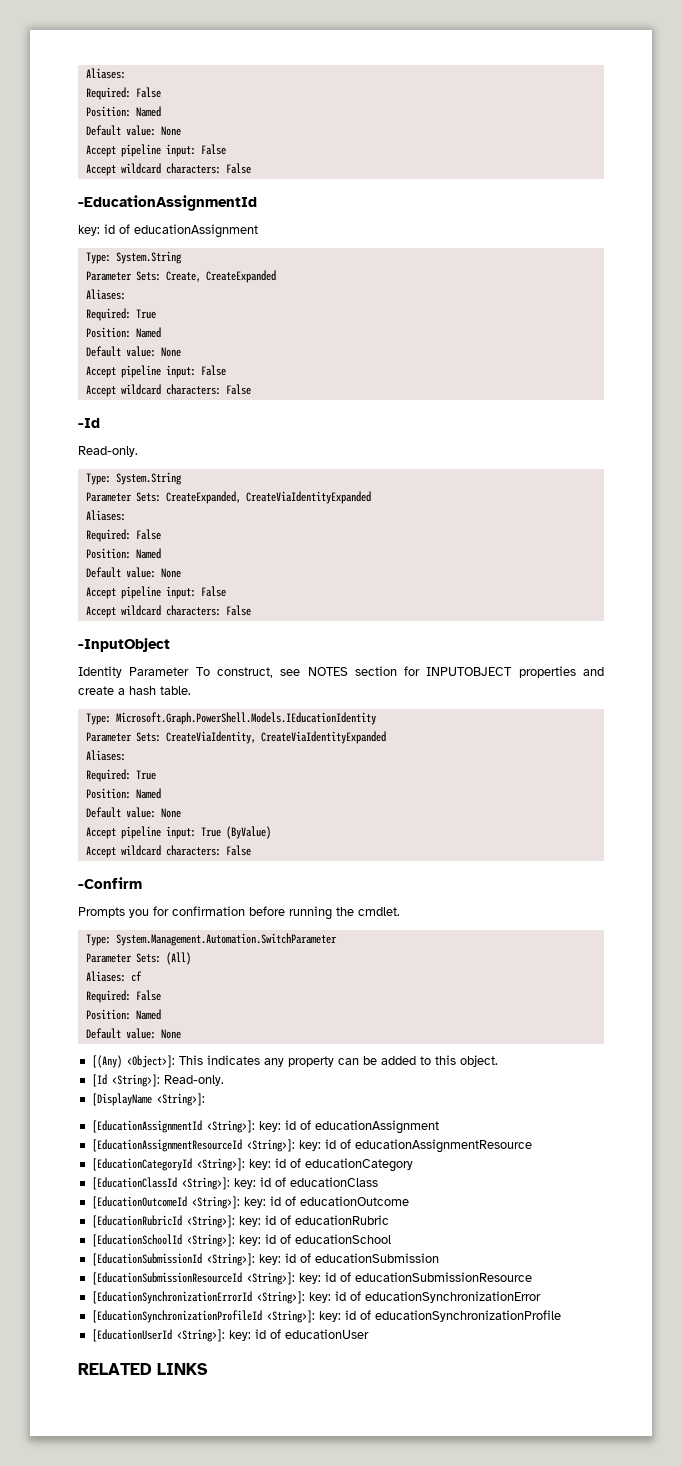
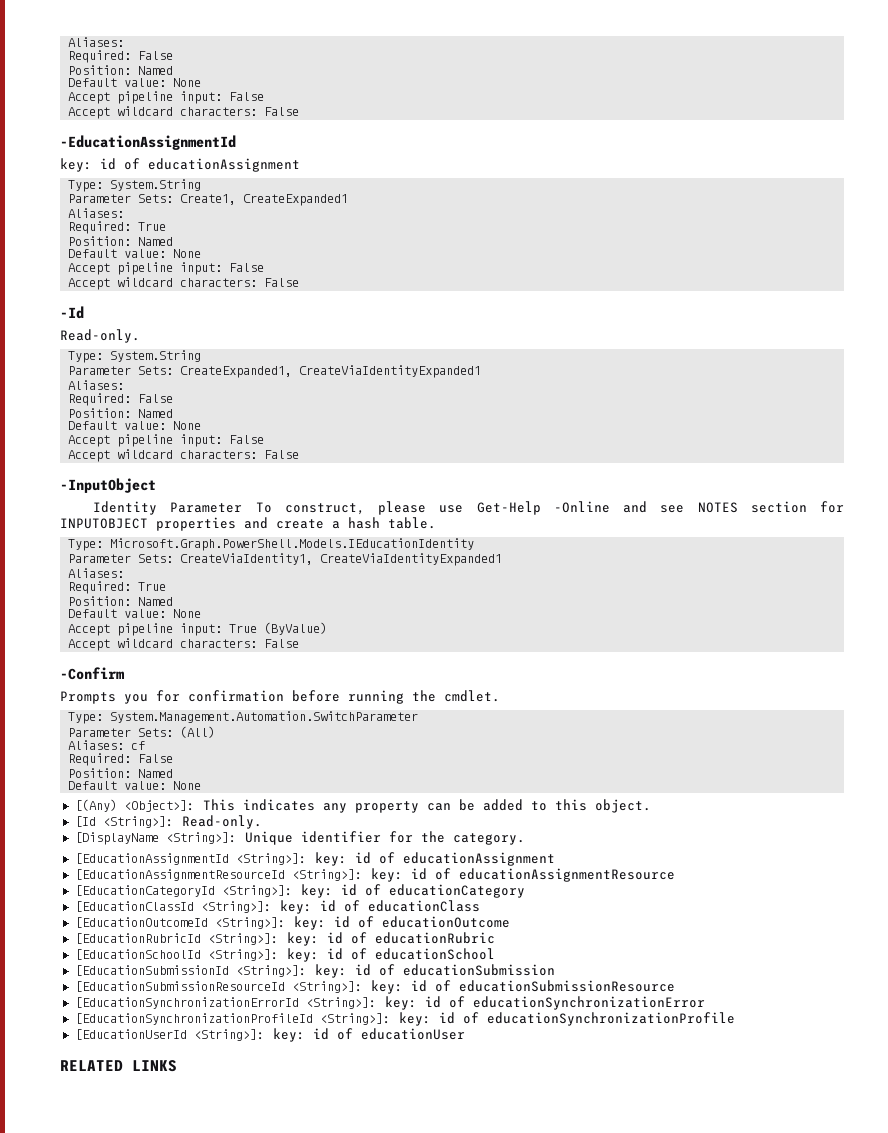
- Parameter Sets: Create, CreateExpanded
+ Parameter Sets: Create1, CreateExpanded1
- Parameter Sets: CreateExpanded, CreateViaIdentityExpanded
+ Parameter Sets: CreateExpanded1, CreateViaIdentityExpanded1
- Identity Parameter To construct, see NOTES section for INPUTOBJECT properties and create a hash table.
+ Identity Parameter To construct, please use Get-Help -Online and see NOTES section for INPUTOBJECT properties and create a hash table.
- Parameter Sets: CreateViaIdentity, CreateViaIdentityExpanded
+ Parameter Sets: CreateViaIdentity1, CreateViaIdentityExpanded1
- [DisplayName <String>]:
+ [DisplayName <String>]: Unique identifier for the category.

